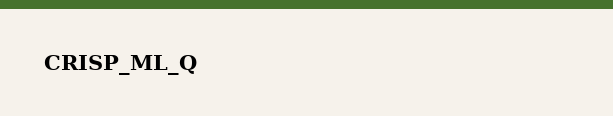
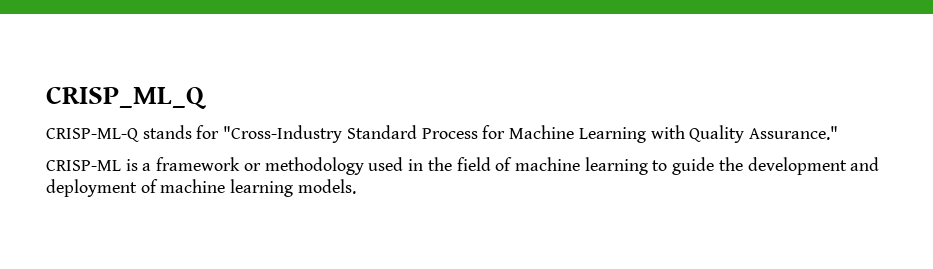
+ CRISP-ML-Q stands for "Cross-Industry Standard Process for Machine Learning with Quality Assurance."
+ CRISP-ML is a framework or methodology used in the field of machine learning to guide the development and deployment of machine learning models.

